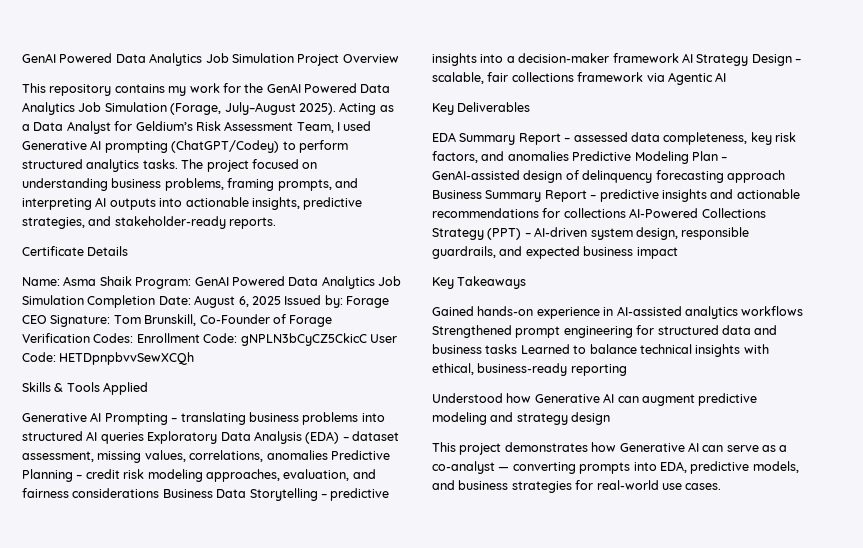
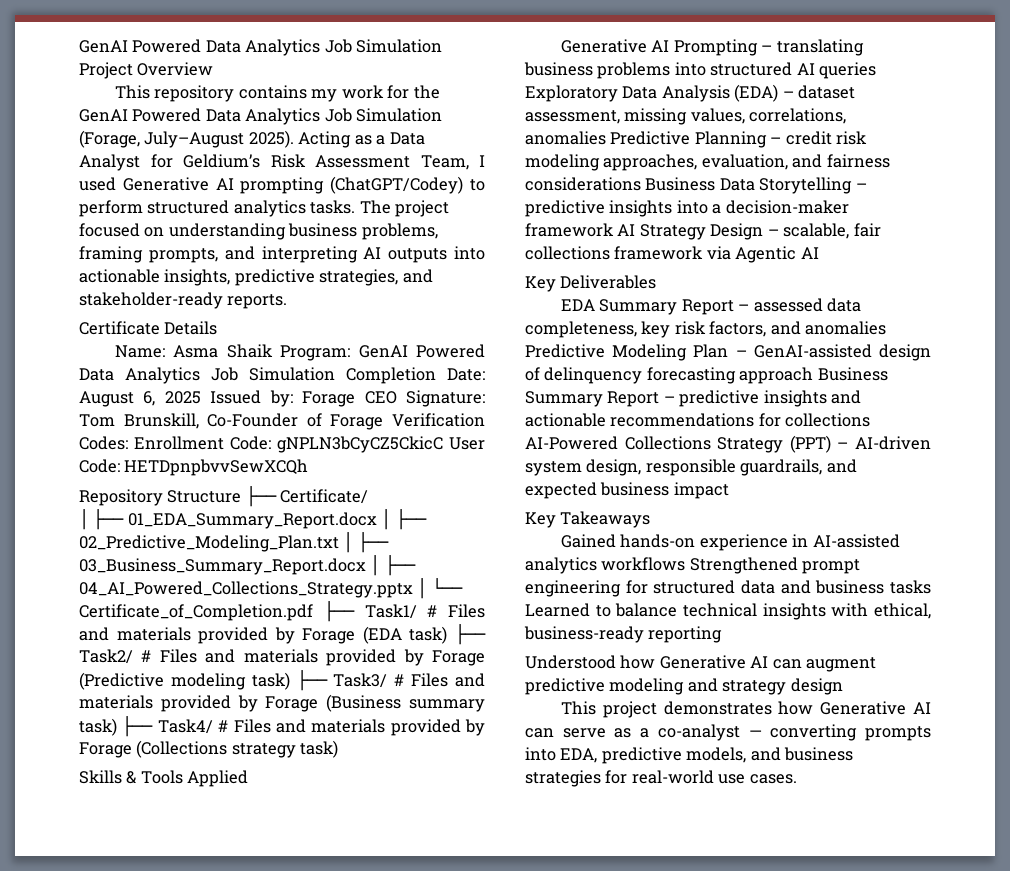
+ Repository Structure ├── Certificate/
+ │ ├── 01_EDA_Summary_Report.docx │ ├── 02_Predictive_Modeling_Plan.txt │ ├── 03_Business_Summary_Report.docx │ ├── 04_AI_Powered_Collections_Strategy.pptx │ └── Certificate_of_Completion.pdf ├── Task1/ # Files and materials provided by Forage (EDA task) ├── Task2/ # Files and materials provided by Forage (Predictive modeling task) ├── Task3/ # Files and materials provided by Forage (Business summary task) ├── Task4/ # Files and materials provided by Forage (Collections strategy task)

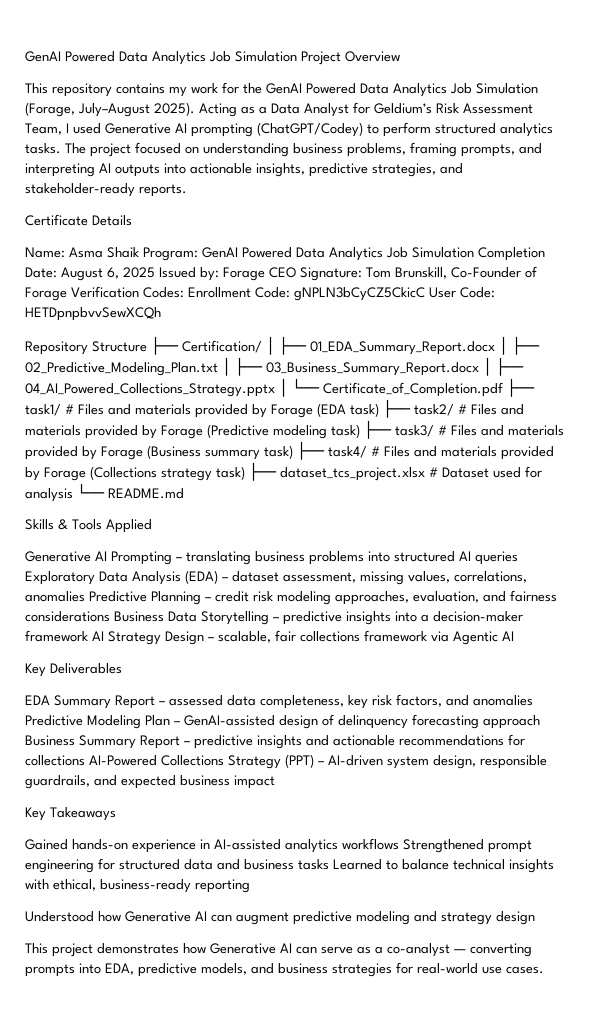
- Repository Structure ├── Certificate/
- │ ├── 01_EDA_Summary_Report.docx │ ├── 02_Predictive_Modeling_Plan.txt │ ├── 03_Business_Summary_Report.docx │ ├── 04_AI_Powered_Collections_Strategy.pptx │ └── Certificate_of_Completion.pdf ├── Task1/ # Files and materials provided by Forage (EDA task) ├── Task2/ # Files and materials provided by Forage (Predictive modeling task) ├── Task3/ # Files and materials provided by Forage (Business summary task) ├── Task4/ # Files and materials provided by Forage (Collections strategy task)
+ Repository Structure ├── Certification/ │ ├── 01_EDA_Summary_Report.docx │ ├── 02_Predictive_Modeling_Plan.txt │ ├── 03_Business_Summary_Report.docx │ ├── 04_AI_Powered_Collections_Strategy.pptx │ └── Certificate_of_Completion.pdf ├── task1/ # Files and materials provided by Forage (EDA task) ├── task2/ # Files and materials provided by Forage (Predictive modeling task) ├── task3/ # Files and materials provided by Forage (Business summary task) ├── task4/ # Files and materials provided by Forage (Collections strategy task) ├── dataset_tcs_project.xlsx # Dataset used for analysis └── README.md

